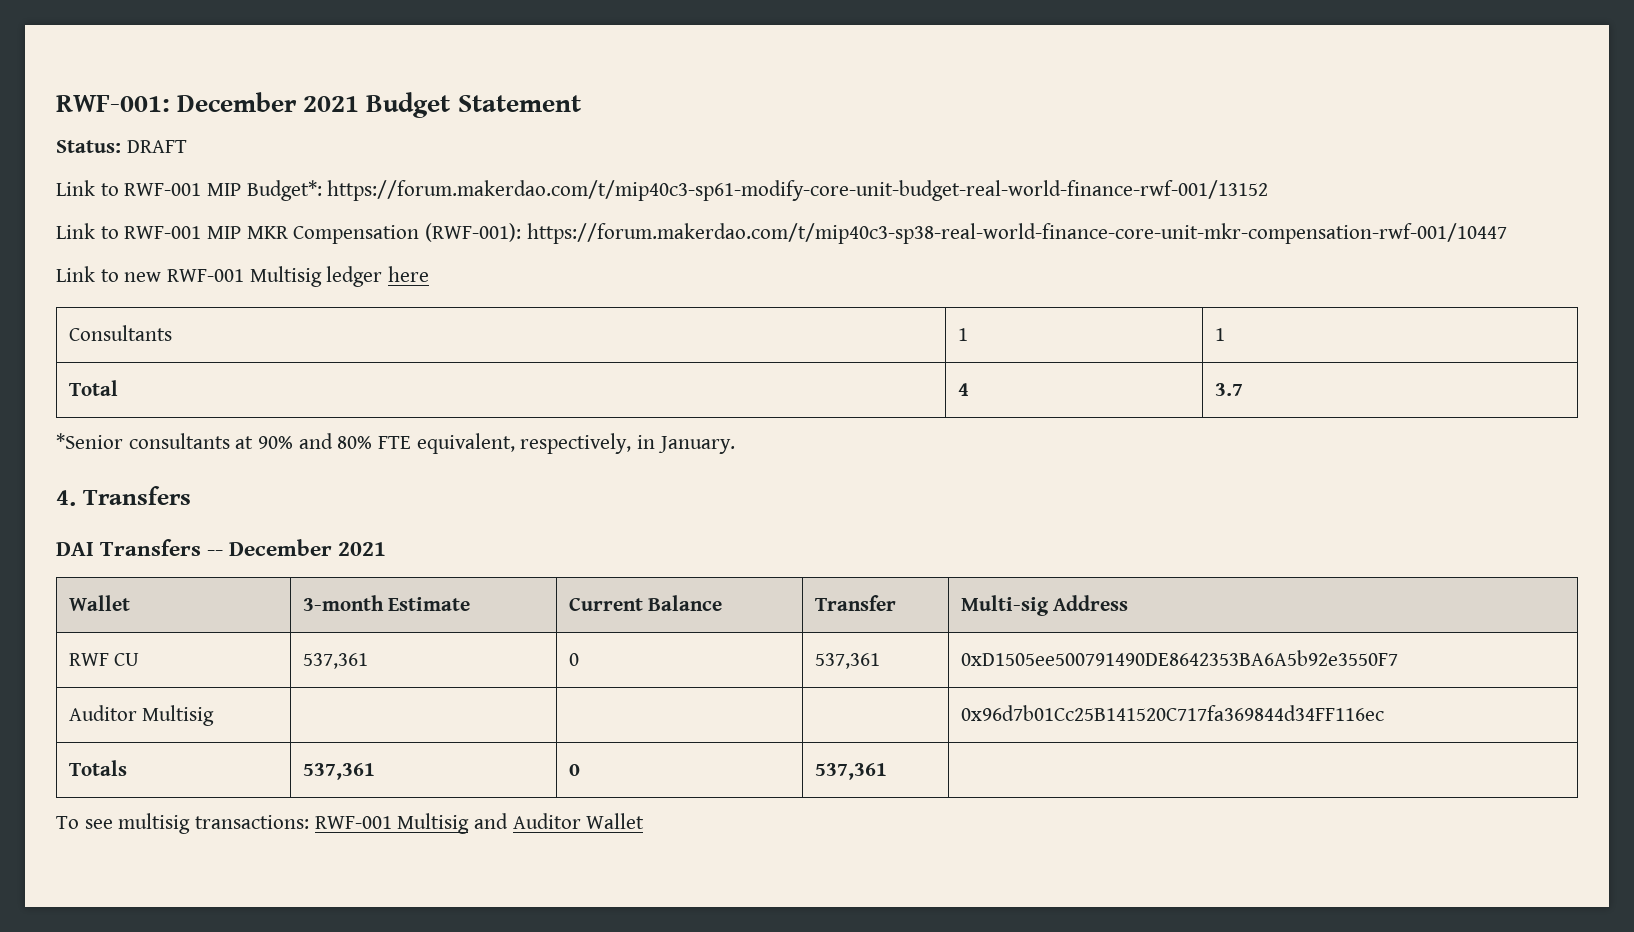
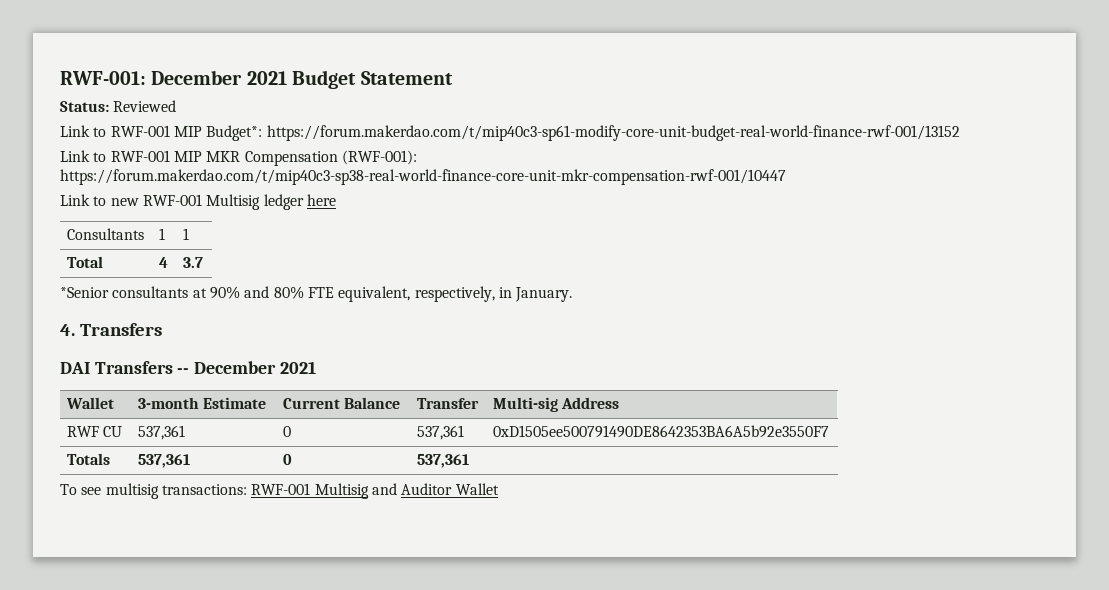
- Status: DRAFT
+ Status: Reviewed
- Auditor Multisig | | | | 0x96d7b01Cc25B141520C717fa369844d34FF116ec

